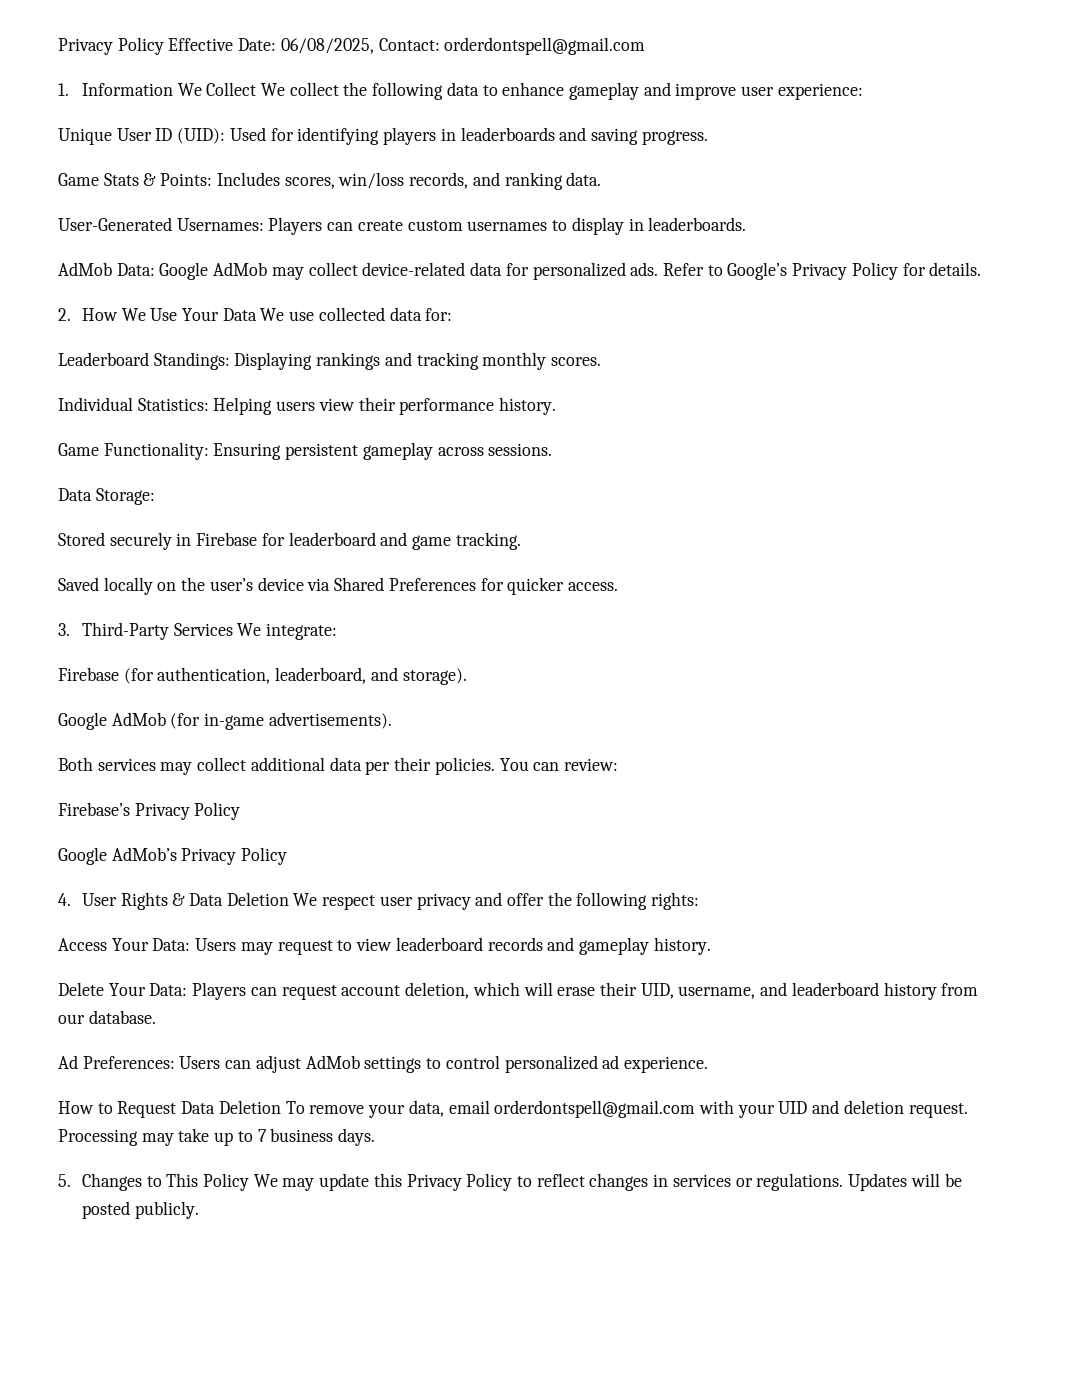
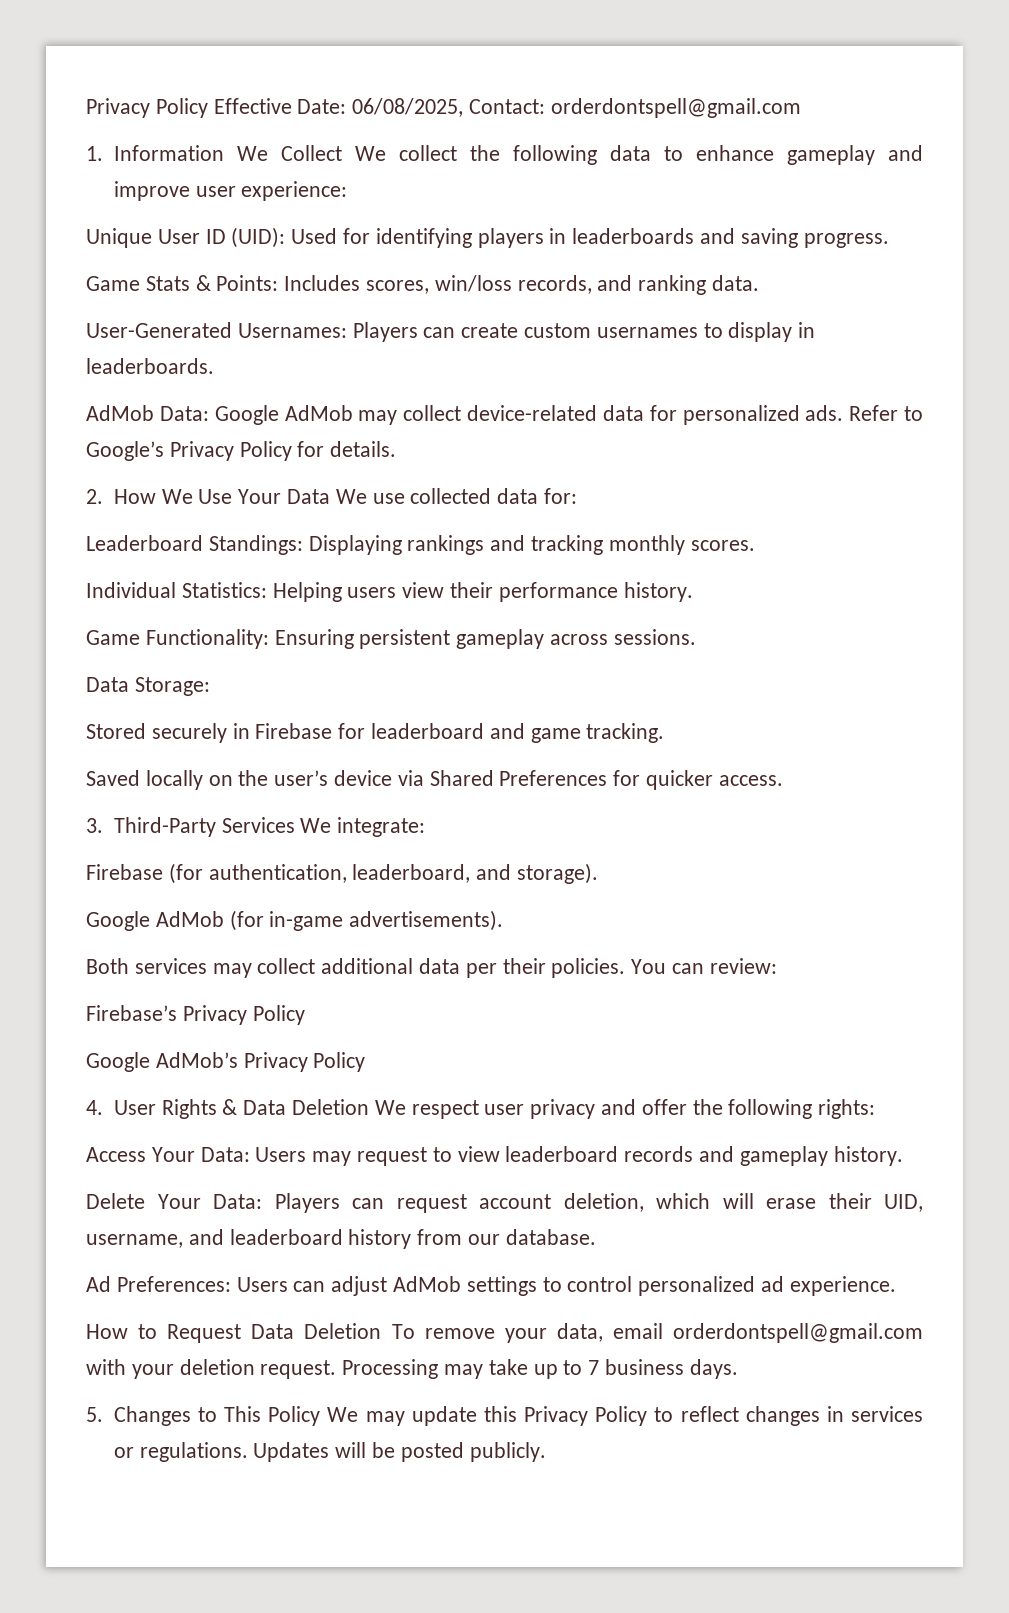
- How to Request Data Deletion To remove your data, email orderdontspell@gmail.com with your UID and deletion request.
+ How to Request Data Deletion To remove your data, email orderdontspell@gmail.com with your deletion request.

